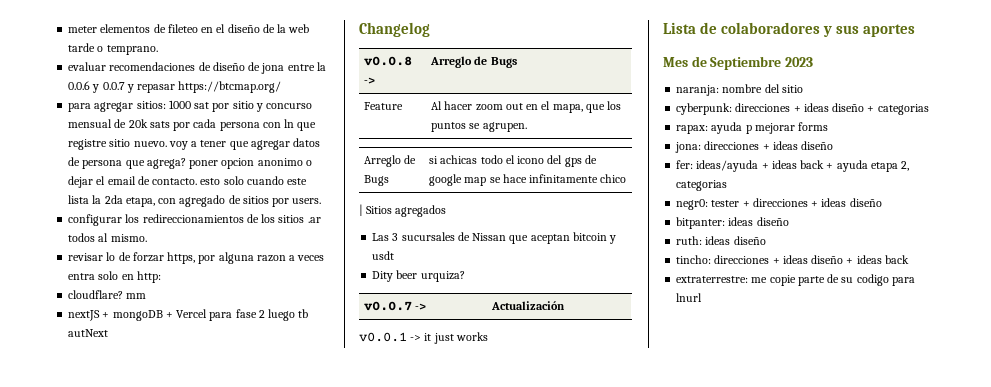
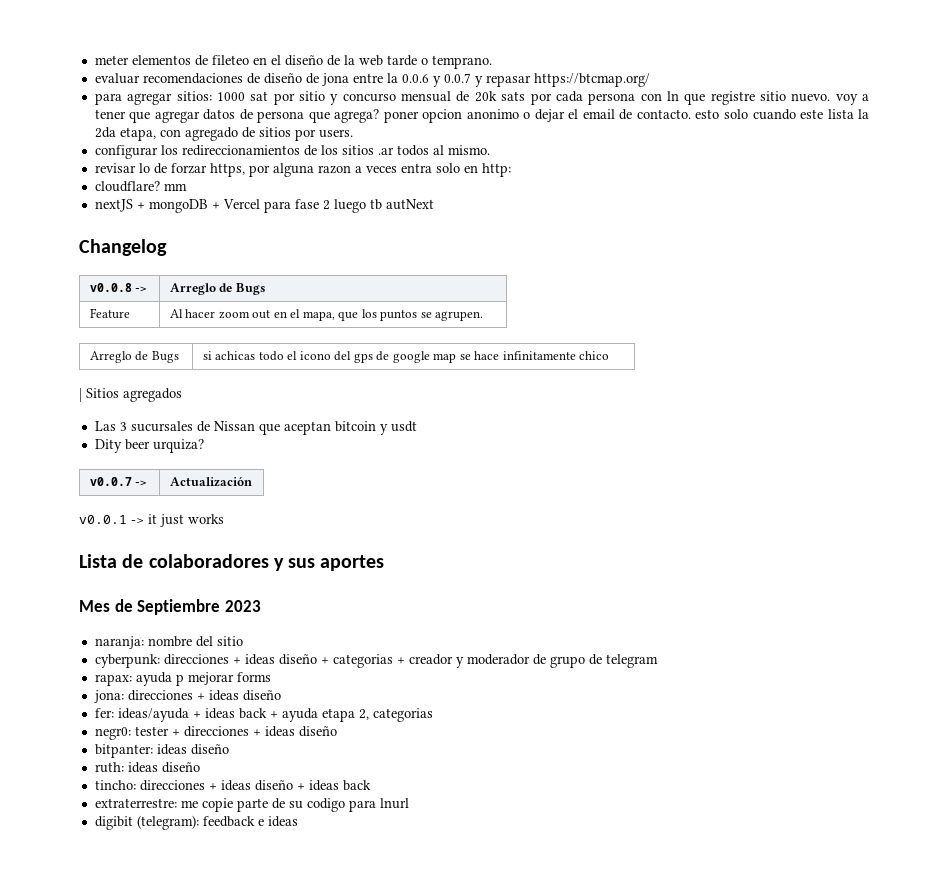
- cyberpunk: direcciones + ideas diseño + categorias
+ cyberpunk: direcciones + ideas diseño + categorias + creador y moderador de grupo de telegram
+ digibit (telegram): feedback e ideas

